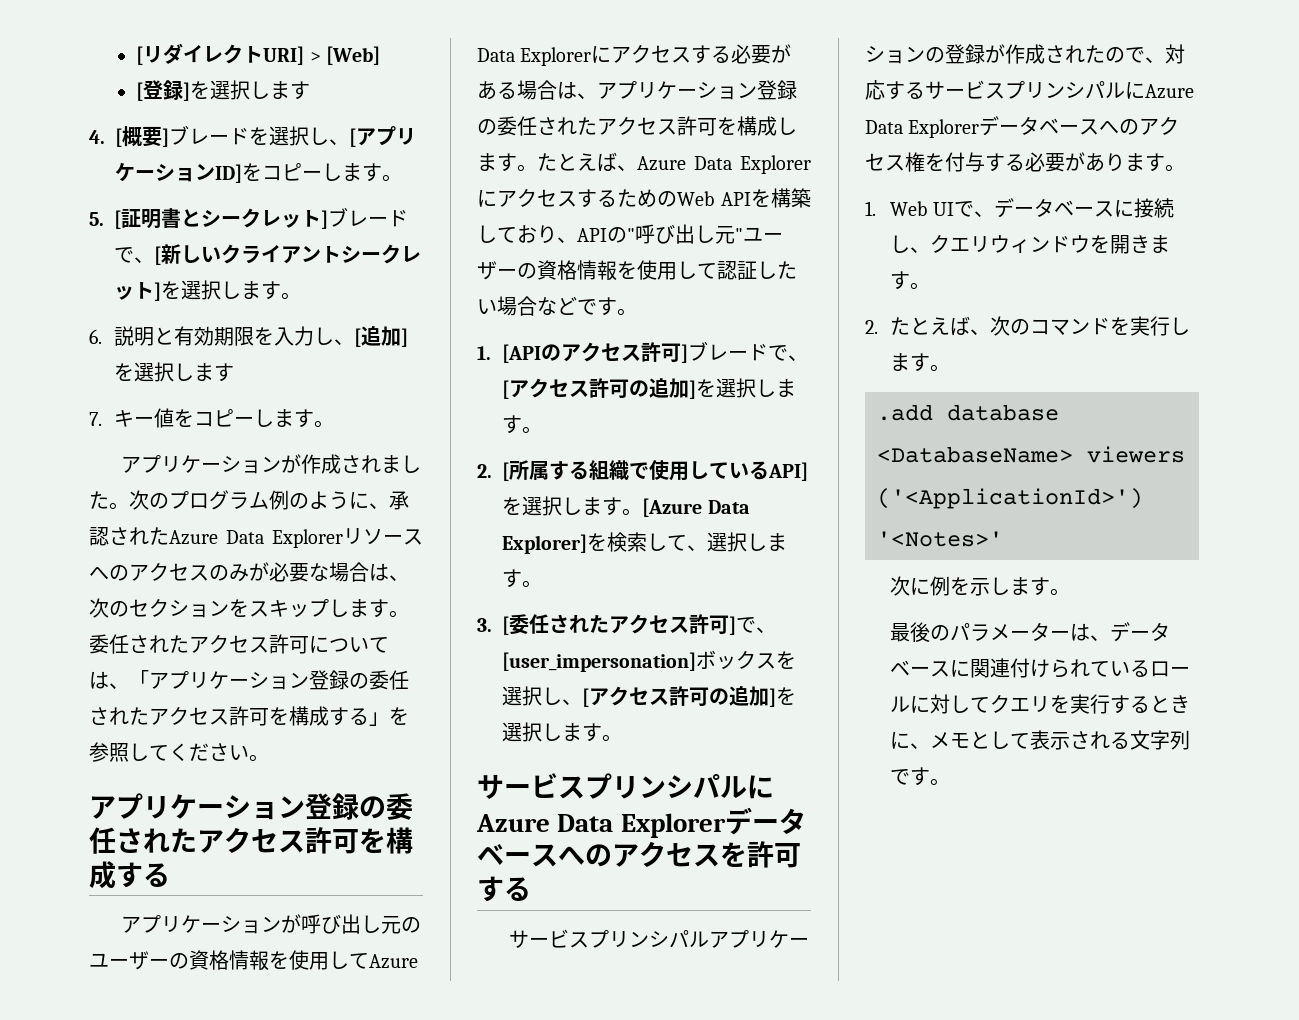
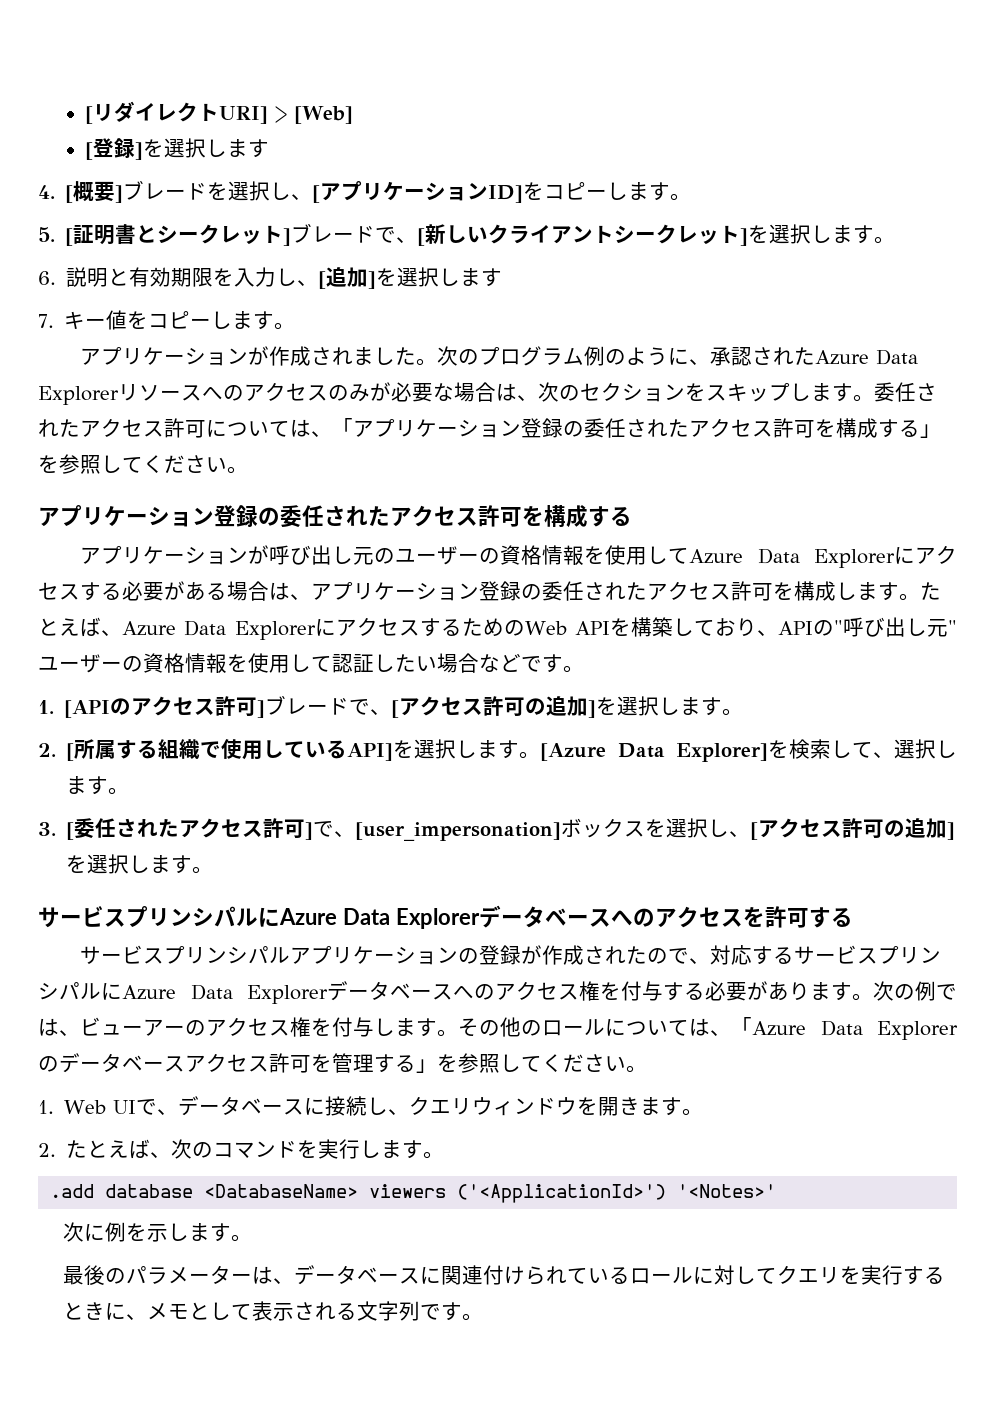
+ 次の例では、ビューアーのアクセス権を付与します。その他のロールについては、「Azure Data Explorerのデータベースアクセス許可を管理する」を参照してください。

